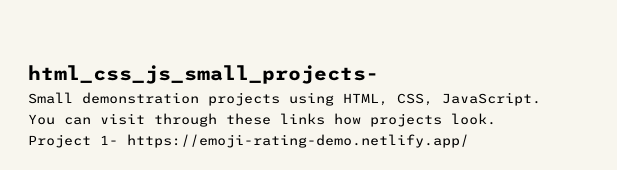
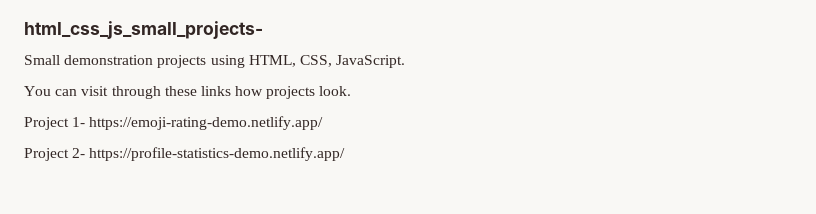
+ Project 2- https://profile-statistics-demo.netlify.app/

